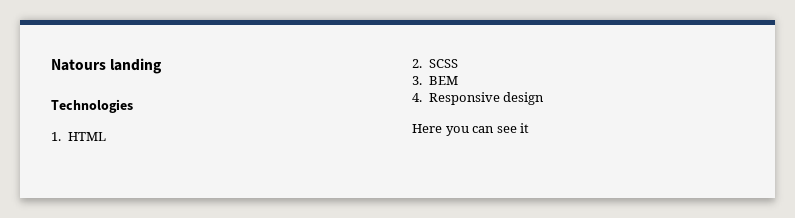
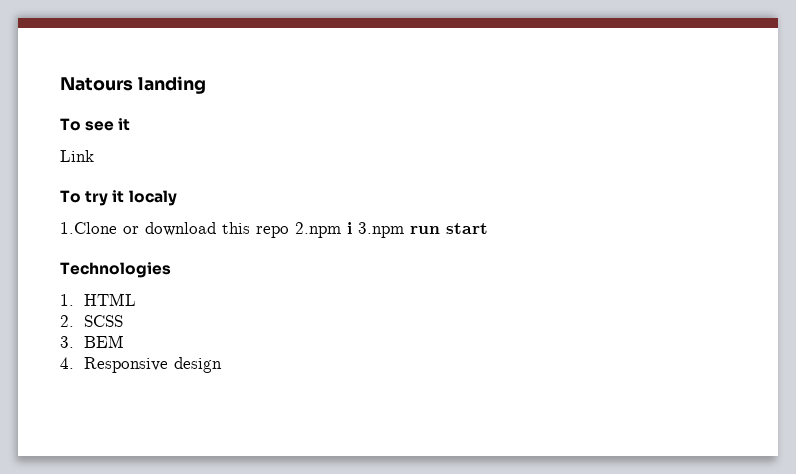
+ To see it
+ Link
+ To try it localy
+ 1.Clone or download this repo 2.npm i 3.npm run start
- Here you can see it

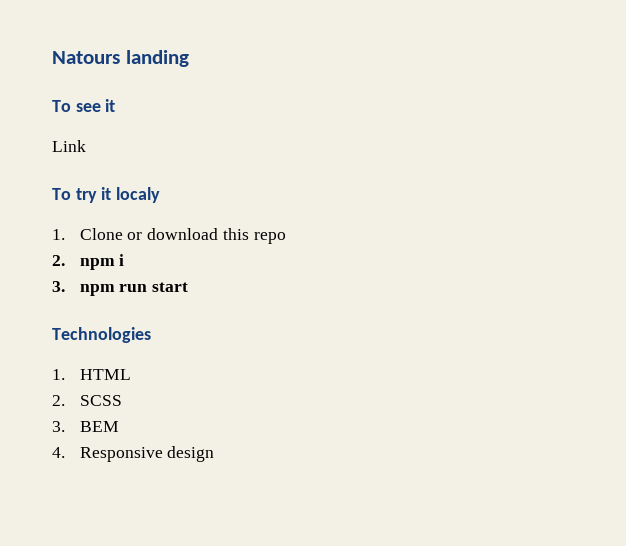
- 1.Clone or download this repo 2.npm i 3.npm run start
+ 1. Clone or download this repo
+ 2. npm i
+ 3. npm run start

